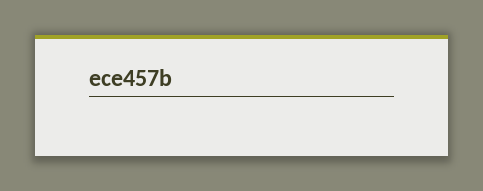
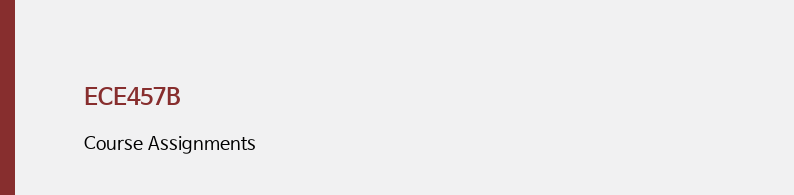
- ece457b
+ ECE457B
+ Course Assignments

